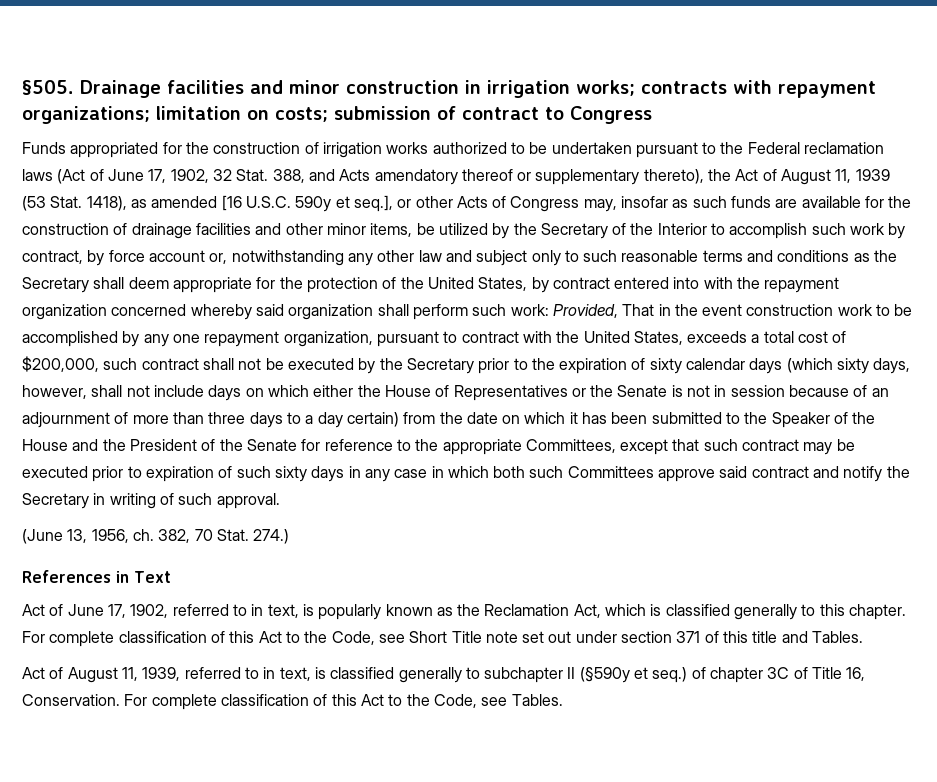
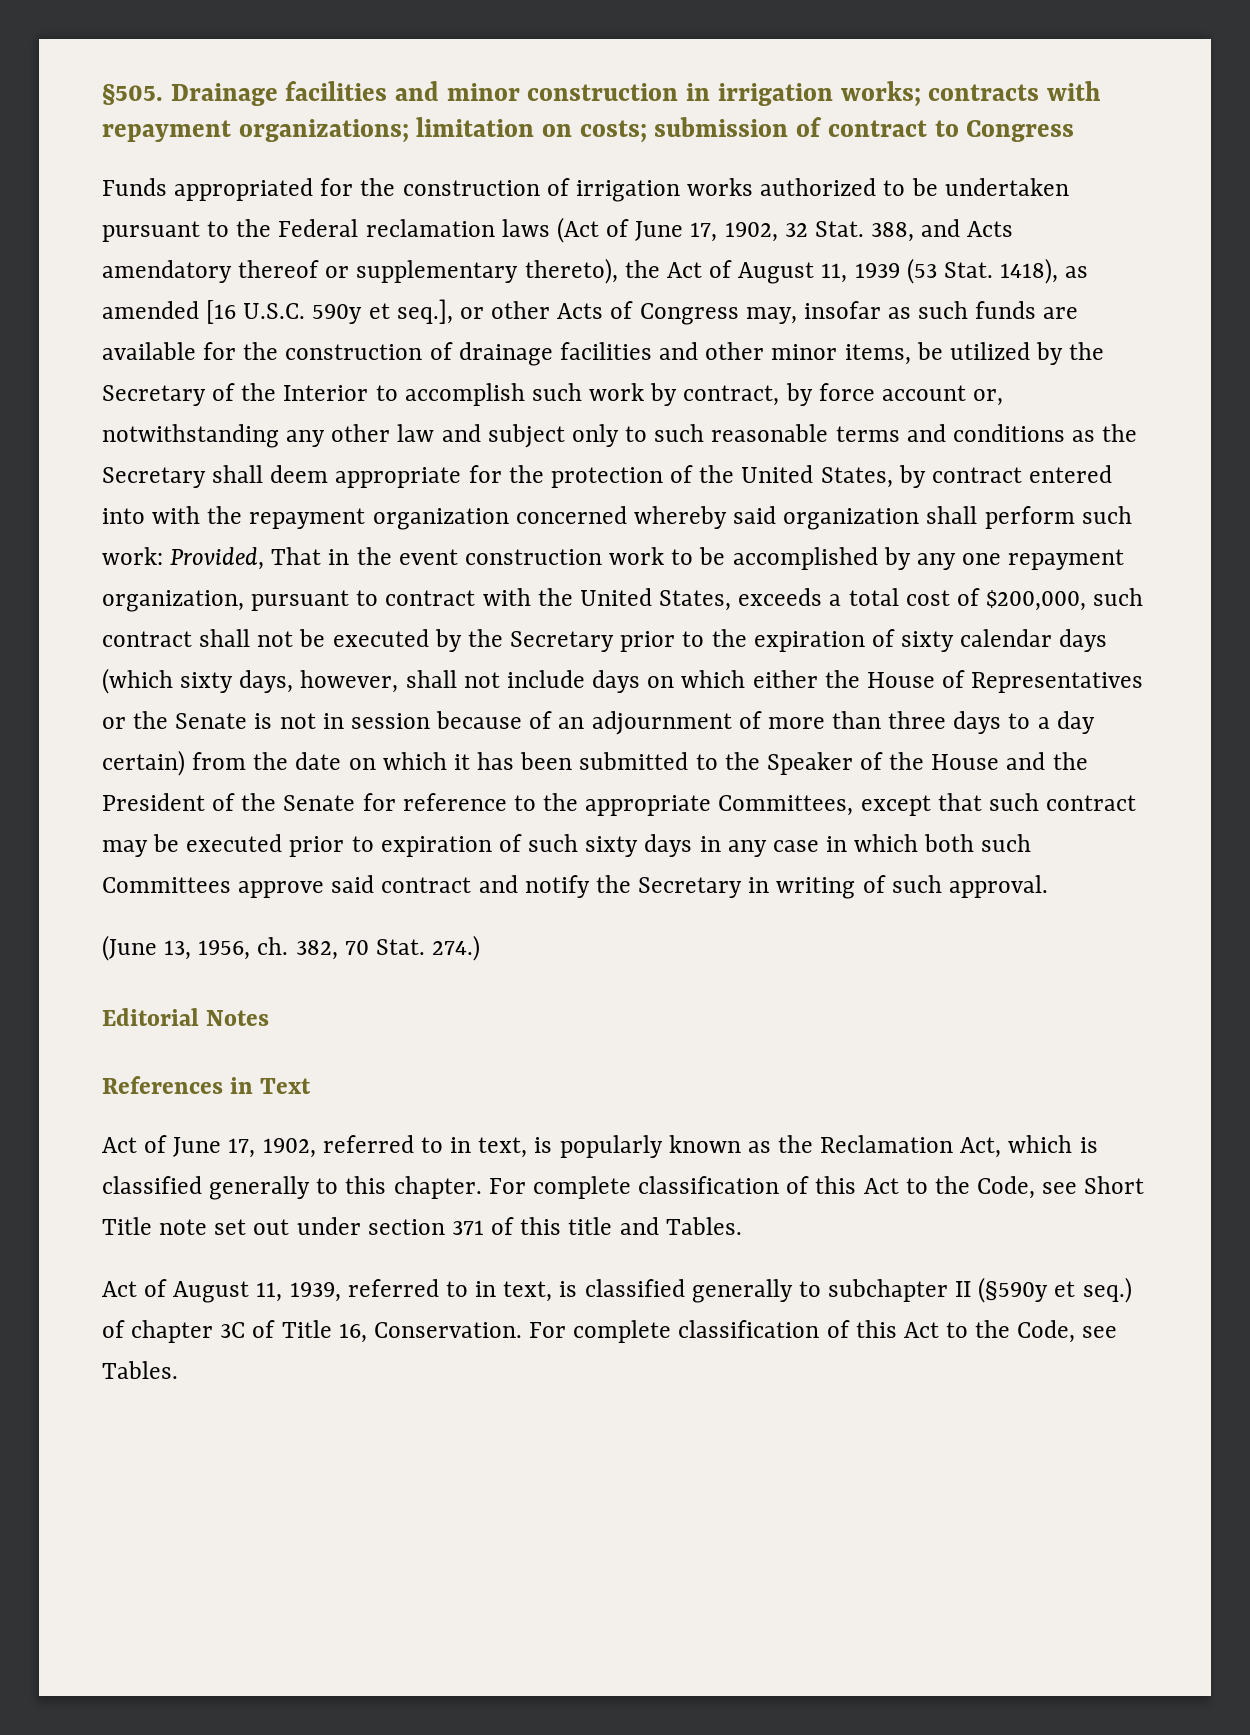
+ Editorial Notes

